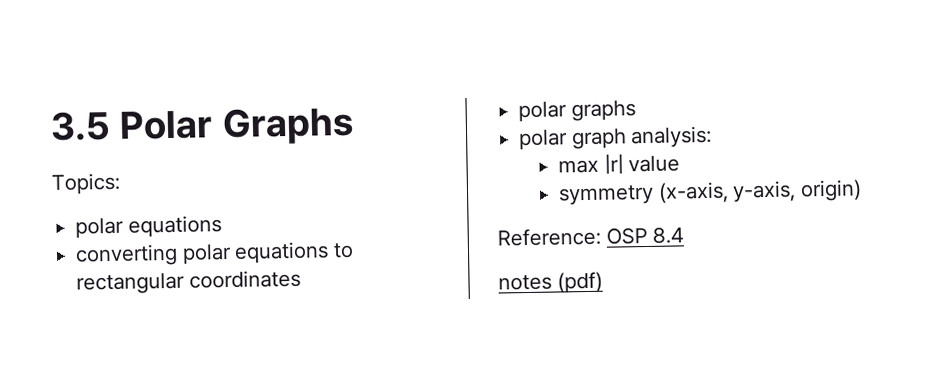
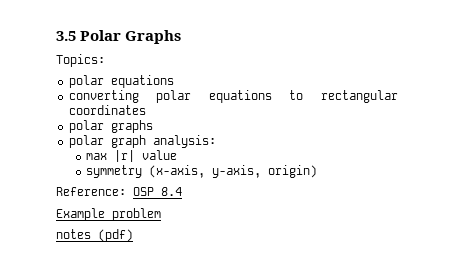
+ Example problem

